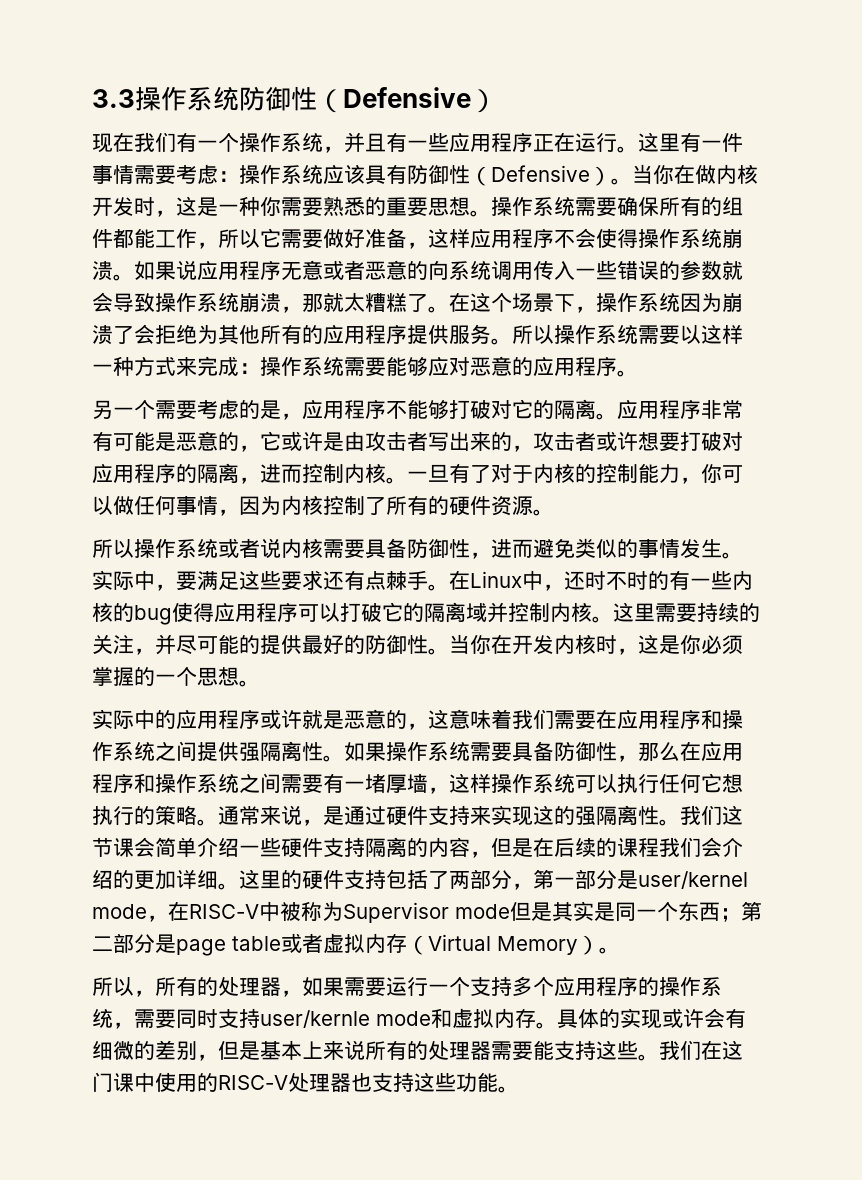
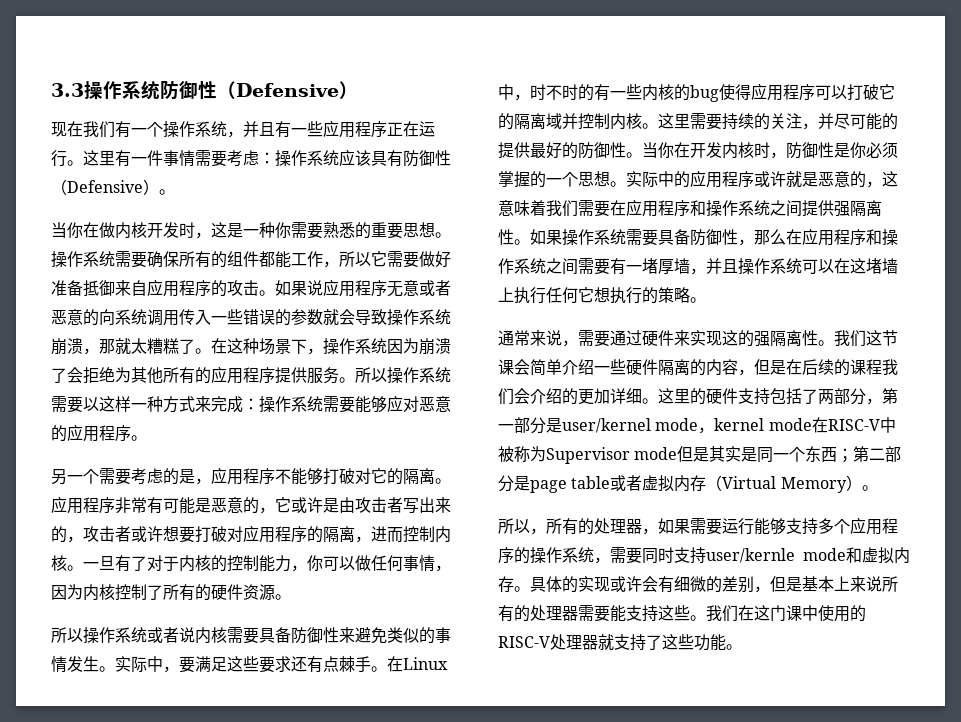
- 这里有一件事情需要考虑：操作系统应该具有防御性（Defensive）。当你在做内核开发时，这是一种你需要熟悉的重要思想。
+ 这里有一件事情需要考虑：操作系统应该具有防御性（Defensive）。
+ 当你在做内核开发时，这是一种你需要熟悉的重要思想。
- 操作系统需要确保所有的组件都能工作，所以它需要做好准备，这样应用程序不会使得操作系统崩溃。
+ 操作系统需要确保所有的组件都能工作，所以它需要做好准备抵御来自应用程序的攻击。
- 在这个场景下，操作系统因为崩溃了会拒绝为其他所有的应用程序提供服务。
+ 在这种场景下，操作系统因为崩溃了会拒绝为其他所有的应用程序提供服务。
- 所以操作系统或者说内核需要具备防御性，进而避免类似的事情发生。
+ 所以操作系统或者说内核需要具备防御性来避免类似的事情发生。
- 在Linux中，还时不时的有一些内核的bug使得应用程序可以打破它的隔离域并控制内核。
+ 在Linux中，时不时的有一些内核的bug使得应用程序可以打破它的隔离域并控制内核。
- 当你在开发内核时，这是你必须掌握的一个思想。
- 实际中的应用程序或许就是恶意的，这意味着我们需要在应用程序和操作系统之间提供强隔离性。
+ 当你在开发内核时，防御性是你必须掌握的一个思想。实际中的应用程序或许就是恶意的，这意味着我们需要在应用程序和操作系统之间提供强隔离性。
- 如果操作系统需要具备防御性，那么在应用程序和操作系统之间需要有一堵厚墙，这样操作系统可以执行任何它想执行的策略。通常来说，是通过硬件支持来实现这的强隔离性。
+ 如果操作系统需要具备防御性，那么在应用程序和操作系统之间需要有一堵厚墙，并且操作系统可以在这堵墙上执行任何它想执行的策略。
+ 通常来说，需要通过硬件来实现这的强隔离性。
- 我们这节课会简单介绍一些硬件支持隔离的内容，但是在后续的课程我们会介绍的更加详细。
+ 我们这节课会简单介绍一些硬件隔离的内容，但是在后续的课程我们会介绍的更加详细。
- 这里的硬件支持包括了两部分，第一部分是user/kernel mode，在RISC-V中被称为Supervisor mode但是其实是同一个东西；第二部分是page table或者虚拟内存（Virtual Memory）。
+ 这里的硬件支持包括了两部分，第一部分是user/kernel mode，kernel mode在RISC-V中被称为Supervisor mode但是其实是同一个东西；第二部分是page table或者虚拟内存（Virtual Memory）。
- 所以，所有的处理器，如果需要运行一个支持多个应用程序的操作系统，需要同时支持user/kernle mode和虚拟内存。
+ 所以，所有的处理器，如果需要运行能够支持多个应用程序的操作系统，需要同时支持user/kernle mode和虚拟内存。
- 我们在这门课中使用的RISC-V处理器也支持这些功能。
+ 我们在这门课中使用的RISC-V处理器就支持了这些功能。

